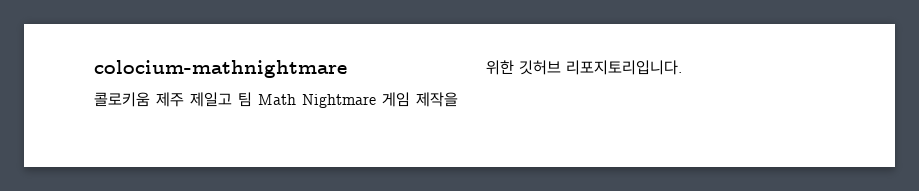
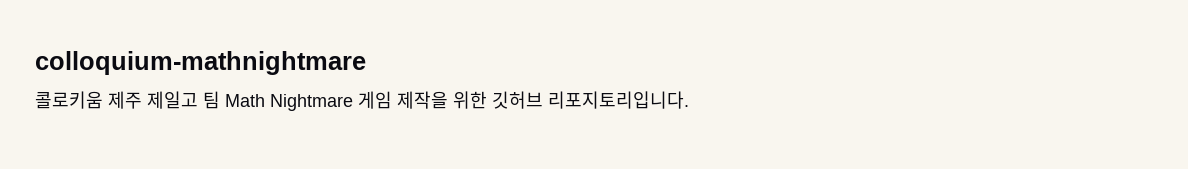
- colocium-mathnightmare
+ colloquium-mathnightmare

